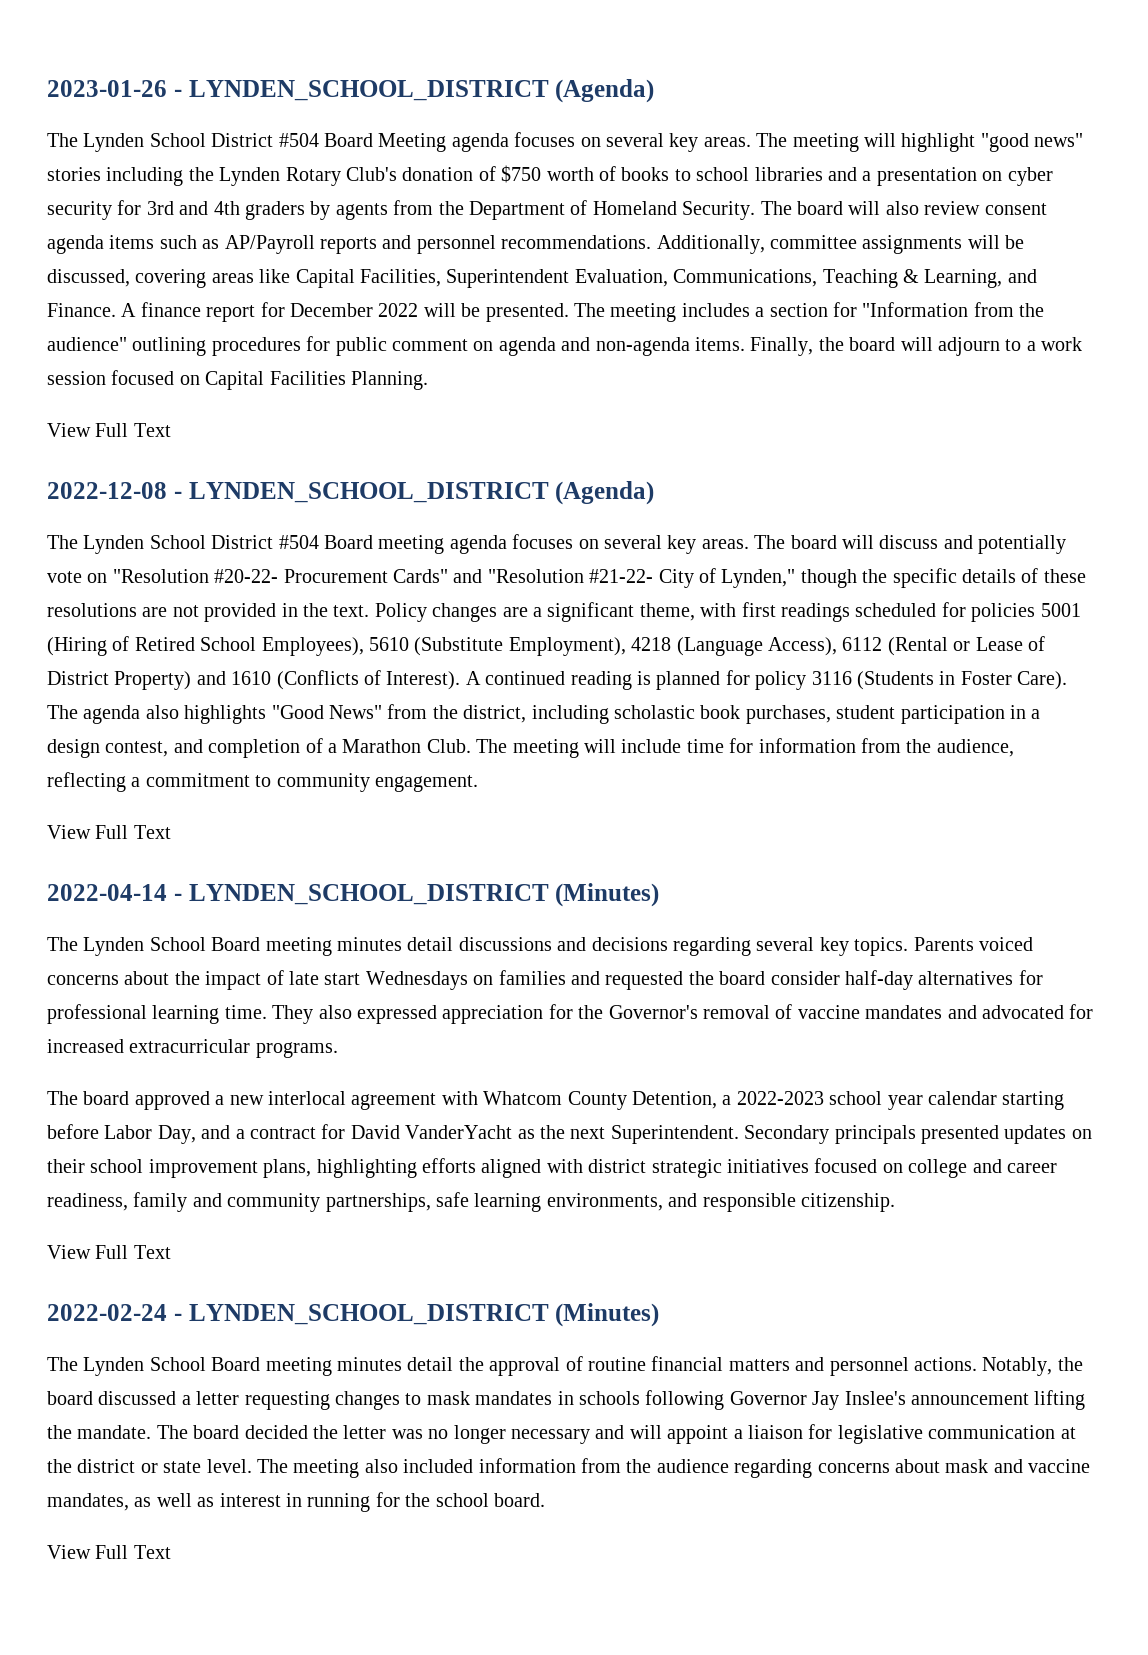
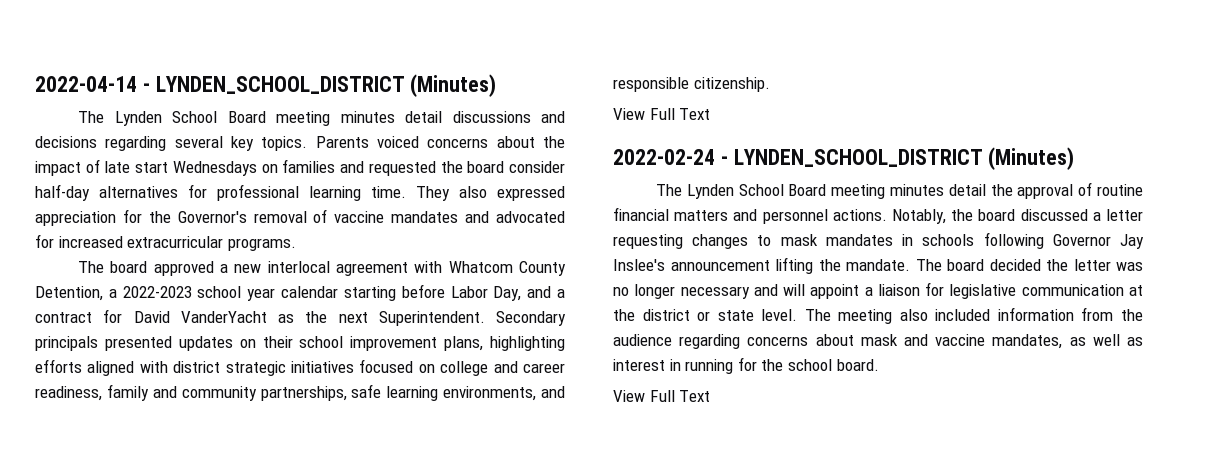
- 2023-01-26 - LYNDEN_SCHOOL_DISTRICT (Agenda)
- The Lynden School District #504 Board Meeting agenda focuses on several key areas. The meeting will highlight "good news" stories including the Lynden Rotary Club's donation of $750 worth of books to school libraries and a presentation on cyber security for 3rd and 4th graders by agents from the Department of Homeland Security. The board will also review consent agenda items such as AP/Payroll reports and personnel recommendations. Additionally, committee assignments will be discussed, covering areas like Capital Facilities, Superintendent Evaluation, Communications, Teaching & Learning, and Finance. A finance report for December 2022 will be presented. The meeting includes a section for "Information from the audience" outlining procedures for public comment on agenda and non-agenda items. Finally, the board will adjourn to a work session focused on Capital Facilities Planning.
- View Full Text
- 2022-12-08 - LYNDEN_SCHOOL_DISTRICT (Agenda)
- The Lynden School District #504 Board meeting agenda focuses on several key areas. The board will discuss and potentially vote on "Resolution #20-22- Procurement Cards" and "Resolution #21-22- City of Lynden," though the specific details of these resolutions are not provided in the text. Policy changes are a significant theme, with first readings scheduled for policies 5001 (Hiring of Retired School Employees), 5610 (Substitute Employment), 4218 (Language Access), 6112 (Rental or Lease of District Property) and 1610 (Conflicts of Interest). A continued reading is planned for policy 3116 (Students in Foster Care). The agenda also highlights "Good News" from the district, including scholastic book purchases, student participation in a design contest, and completion of a Marathon Club. The meeting will include time for information from the audience, reflecting a commitment to community engagement.
- View Full Text

